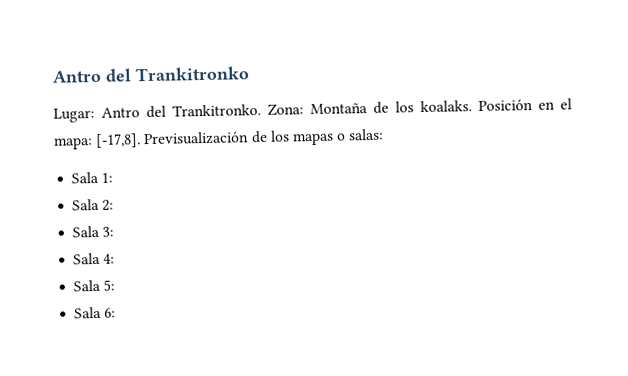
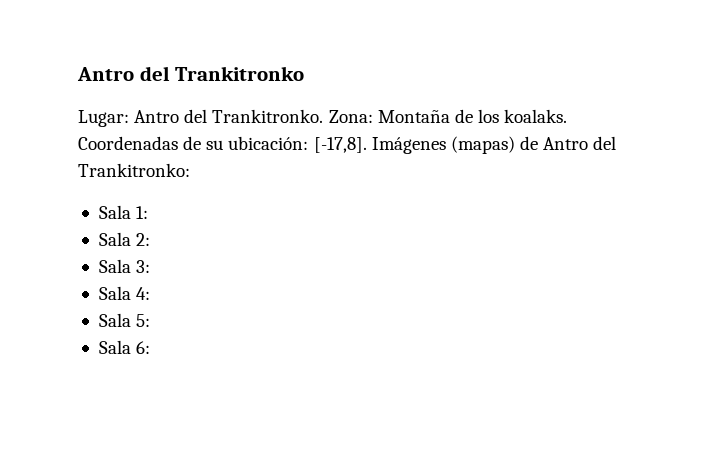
- Posición en el mapa: [-17,8]. Previsualización de los mapas o salas:
+ Coordenadas de su ubicación: [-17,8]. Imágenes (mapas) de Antro del Trankitronko:

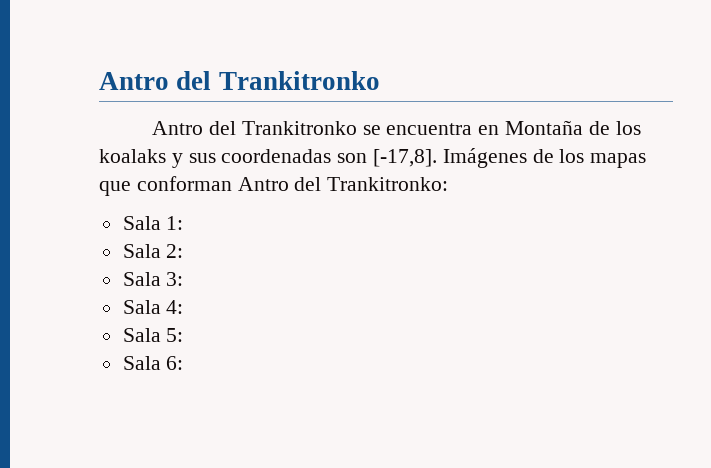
- Lugar: Antro del Trankitronko. Zona: Montaña de los koalaks. Coordenadas de su ubicación: [-17,8]. Imágenes (mapas) de Antro del Trankitronko:
+ Antro del Trankitronko se encuentra en Montaña de los koalaks y sus coordenadas son [-17,8]. Imágenes de los mapas que conforman Antro del Trankitronko:

